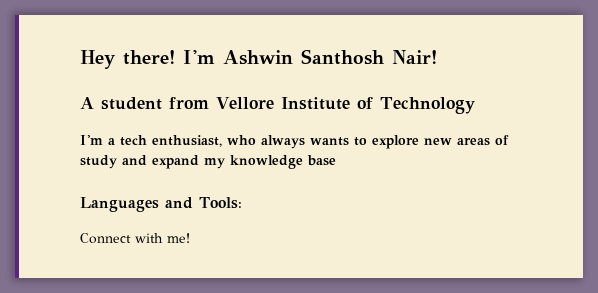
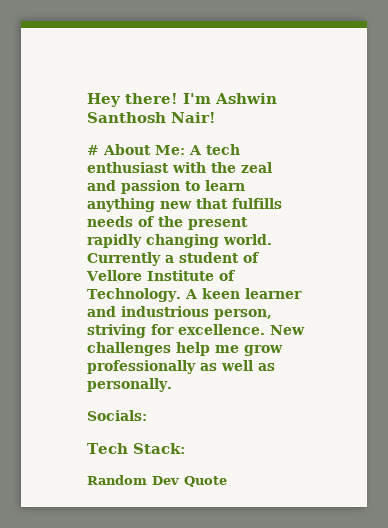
- A student from Vellore Institute of Technology
- I'm a tech enthusiast, who always wants to explore new areas of study and expand my knowledge base
- Languages and Tools:
- Connect with me!
+ # About Me: A tech enthusiast with the zeal and passion to learn anything new that fulfills needs of the present rapidly changing world. Currently a student of Vellore Institute of Technology. A keen learner and industrious person, striving for excellence. New challenges help me grow professionally as well as personally.
+ Socials:
+ Tech Stack:
+ Random Dev Quote

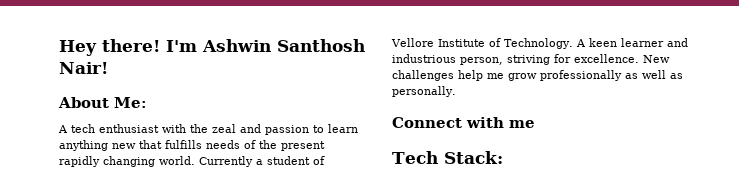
- # About Me: A tech enthusiast with the zeal and passion to learn anything new that fulfills needs of the present rapidly changing world.
+ About Me:
+ A tech enthusiast with the zeal and passion to learn anything new that fulfills needs of the present rapidly changing world.
- Socials:
+ Connect with me
- Random Dev Quote

